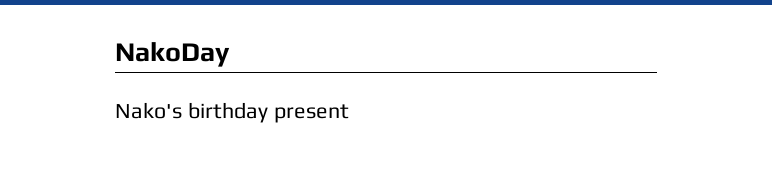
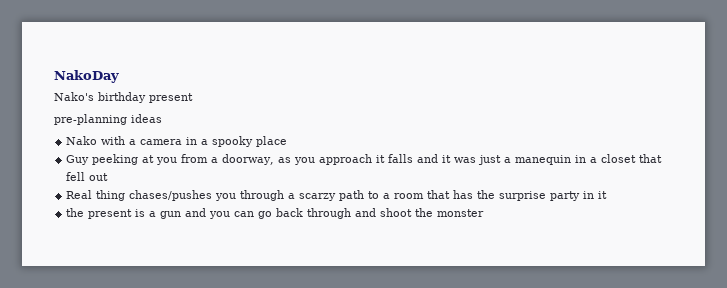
+ pre-planning ideas
+ Nako with a camera in a spooky place
+ Guy peeking at you from a doorway, as you approach it falls and it was just a manequin in a closet that fell out
+ Real thing chases/pushes you through a scarzy path to a room that has the surprise party in it
+ the present is a gun and you can go back through and shoot the monster

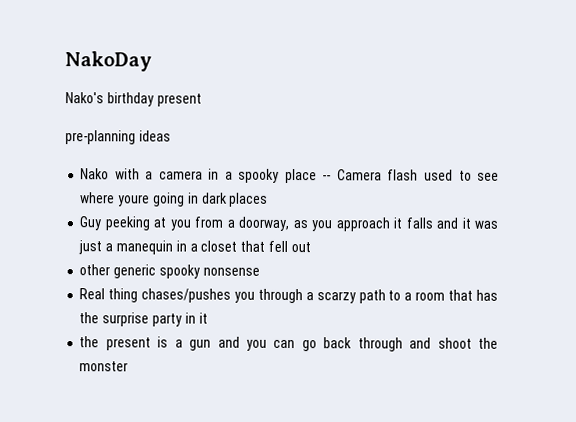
- Nako with a camera in a spooky place
+ Nako with a camera in a spooky place -- Camera flash used to see where youre going in dark places
+ other generic spooky nonsense

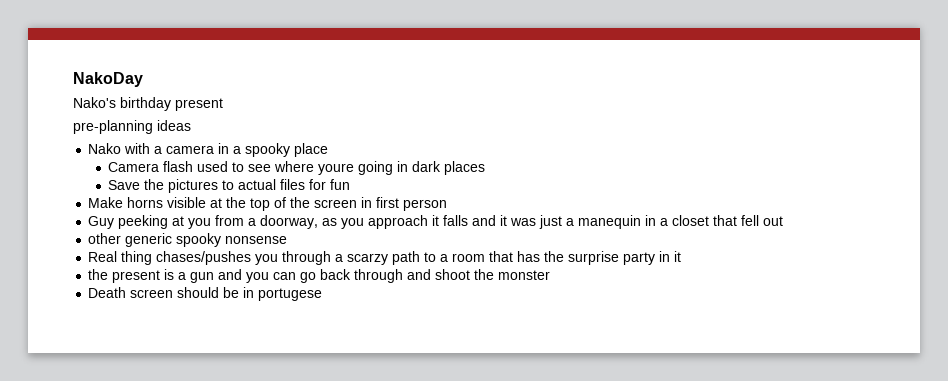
- Nako with a camera in a spooky place -- Camera flash used to see where youre going in dark places
+ Nako with a camera in a spooky place
+ Camera flash used to see where youre going in dark places
+ Save the pictures to actual files for fun
+ Make horns visible at the top of the screen in first person
+ Death screen should be in portugese

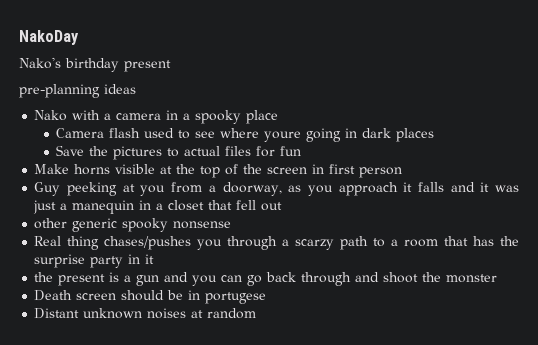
+ Distant unknown noises at random

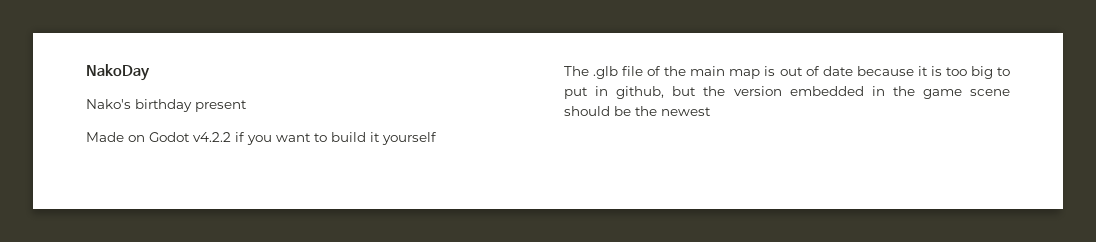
- pre-planning ideas
- Nako with a camera in a spooky place
- Camera flash used to see where youre going in dark places
- Save the pictures to actual files for fun
- Make horns visible at the top of the screen in first person
- Guy peeking at you from a doorway, as you approach it falls and it was just a manequin in a closet that fell out
- other generic spooky nonsense
- Real thing chases/pushes you through a scarzy path to a room that has the surprise party in it
- the present is a gun and you can go back through and shoot the monster
- Death screen should be in portugese
- Distant unknown noises at random
+ Made on Godot v4.2.2 if you want to build it yourself
+ The .glb file of the main map is out of date because it is too big to put in github, but the version embedded in the game scene should be the newest

